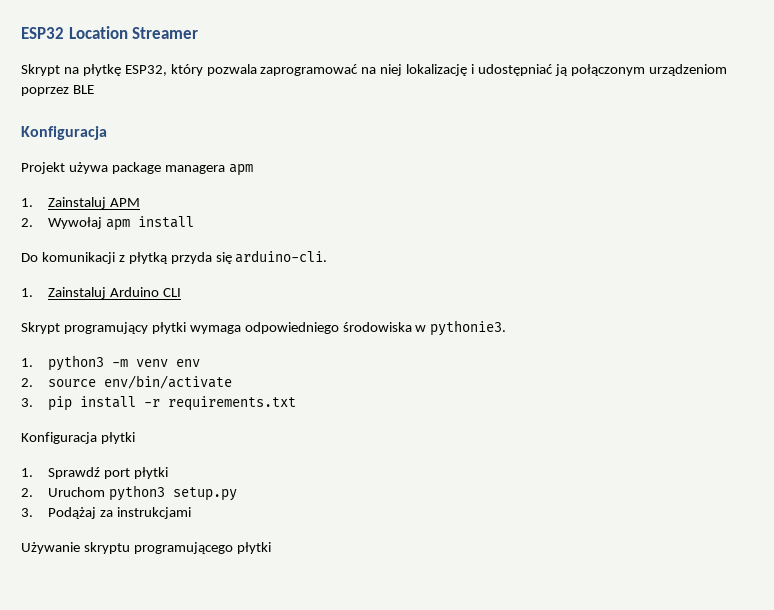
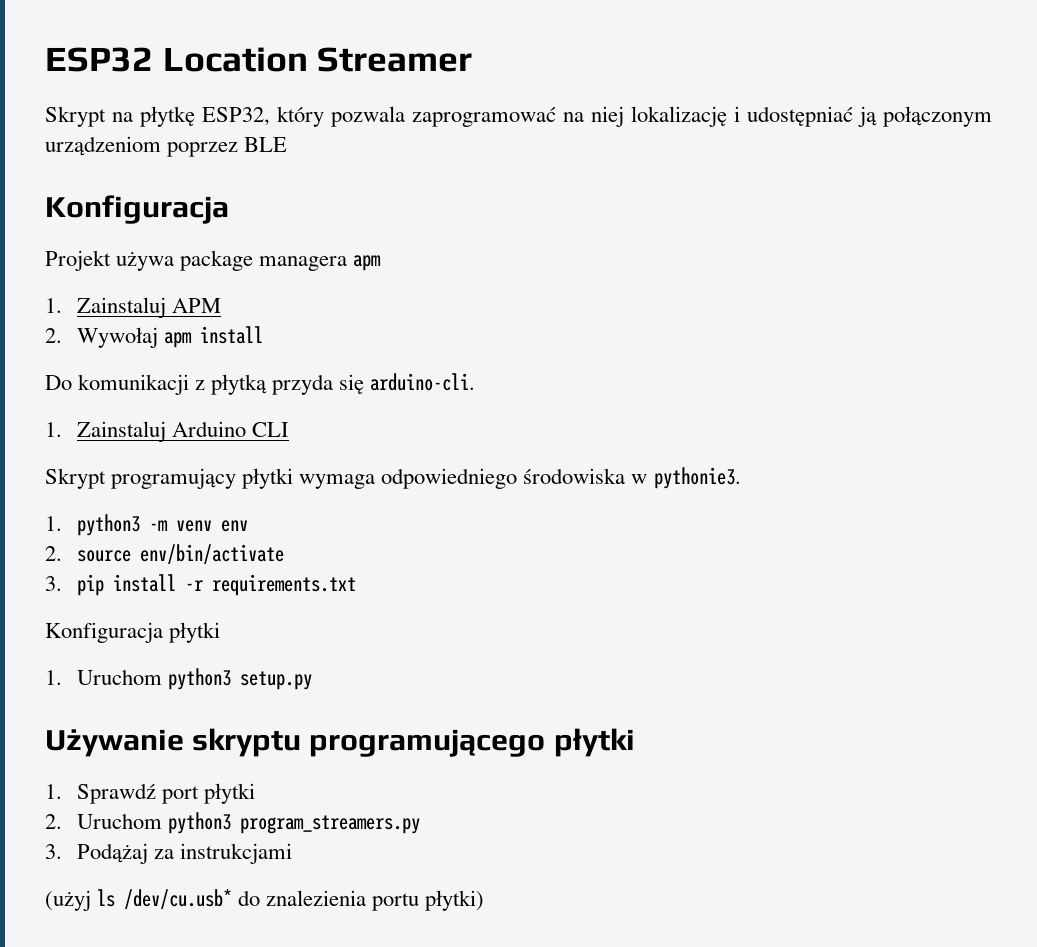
+ 1. Uruchom python3 setup.py
+ Używanie skryptu programującego płytki
- 2. Uruchom python3 setup.py
+ 2. Uruchom python3 program_streamers.py
- Używanie skryptu programującego płytki
+ (użyj ls /dev/cu.usb* do znalezienia portu płytki)

